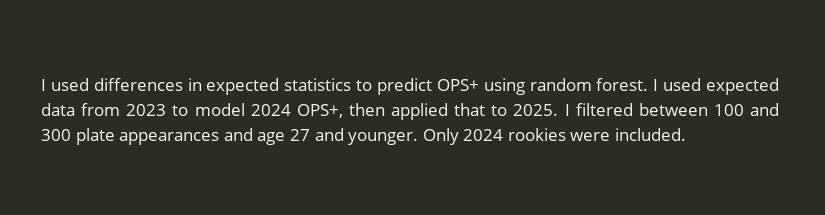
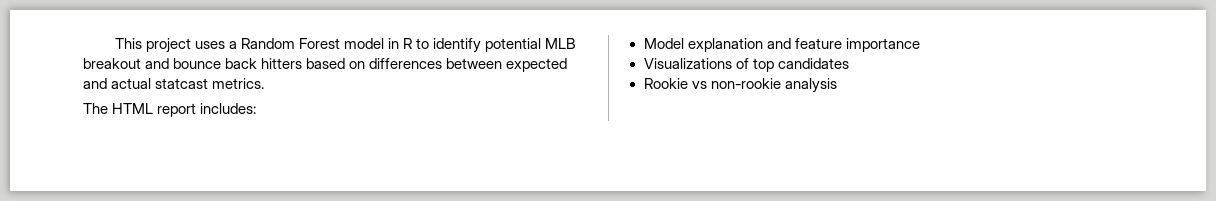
- I used differences in expected statistics to predict OPS+ using random forest. I used expected data from 2023 to model 2024 OPS+, then applied that to 2025. I filtered between 100 and 300 plate appearances and age 27 and younger. Only 2024 rookies were included.
+ This project uses a Random Forest model in R to identify potential MLB breakout and bounce back hitters based on differences between expected and actual statcast metrics.
+ The HTML report includes:
+ Model explanation and feature importance
+ Visualizations of top candidates
+ Rookie vs non-rookie analysis

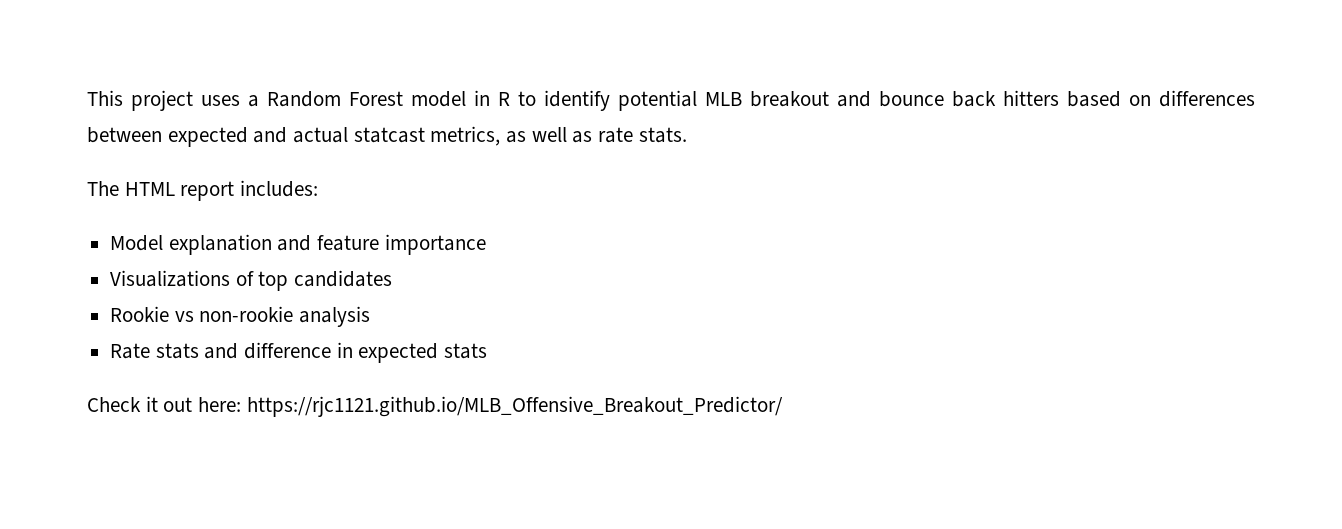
- This project uses a Random Forest model in R to identify potential MLB breakout and bounce back hitters based on differences between expected and actual statcast metrics.
+ This project uses a Random Forest model in R to identify potential MLB breakout and bounce back hitters based on differences between expected and actual statcast metrics, as well as rate stats.
+ Rate stats and difference in expected stats
+ Check it out here: https://rjc1121.github.io/MLB_Offensive_Breakout_Predictor/

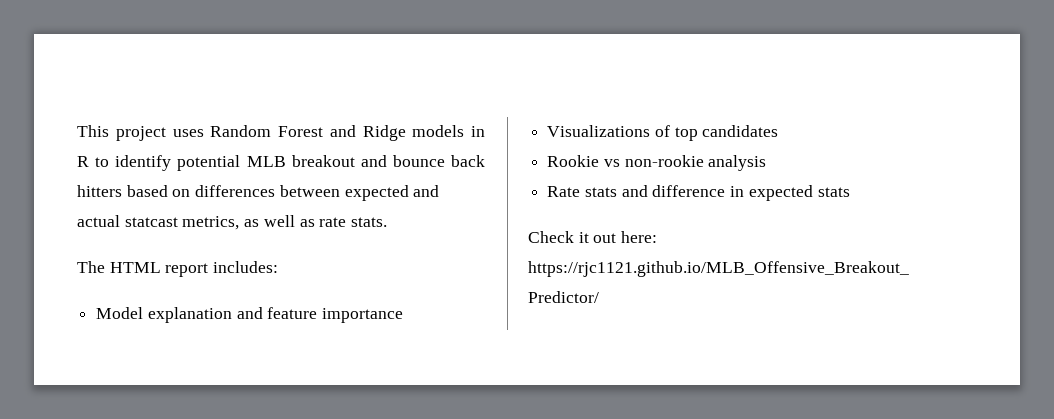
- This project uses a Random Forest model in R to identify potential MLB breakout and bounce back hitters based on differences between expected and actual statcast metrics, as well as rate stats.
+ This project uses Random Forest and Ridge models in R to identify potential MLB breakout and bounce back hitters based on differences between expected and actual statcast metrics, as well as rate stats.

